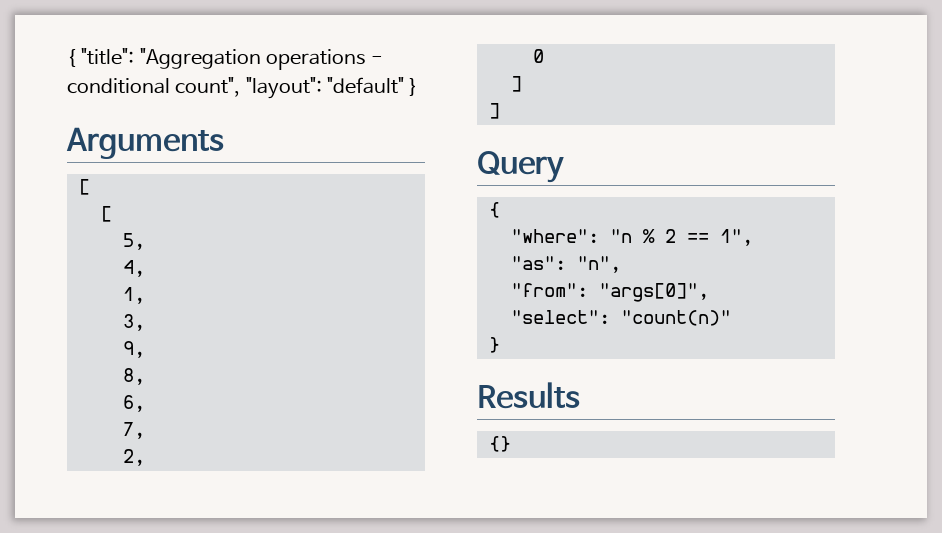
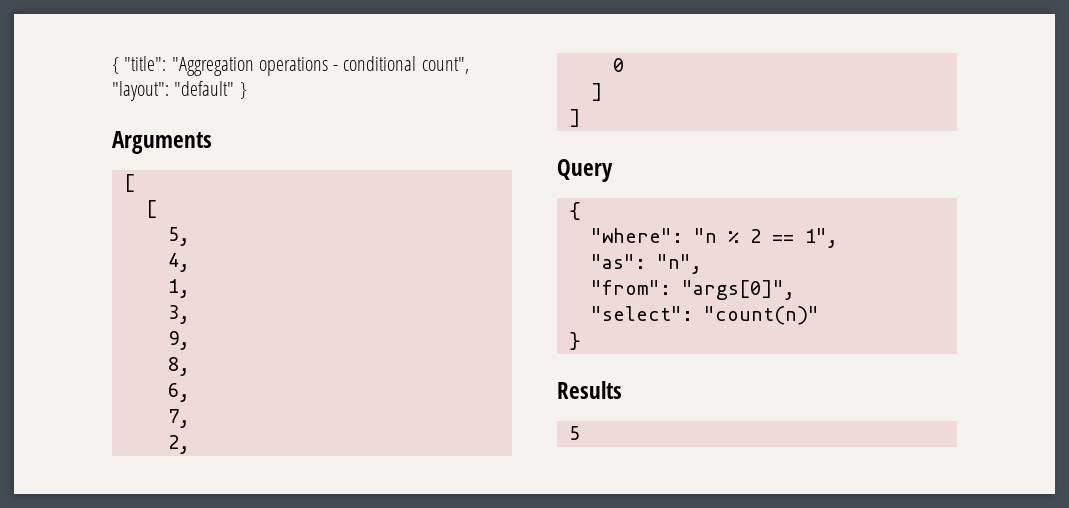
- {}
+ 5

